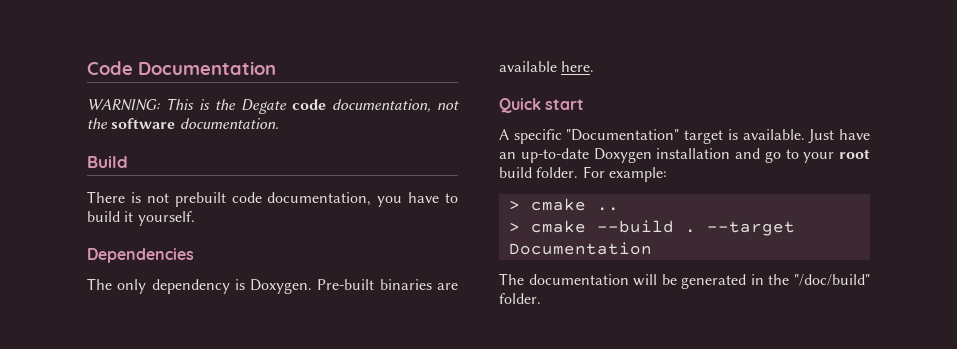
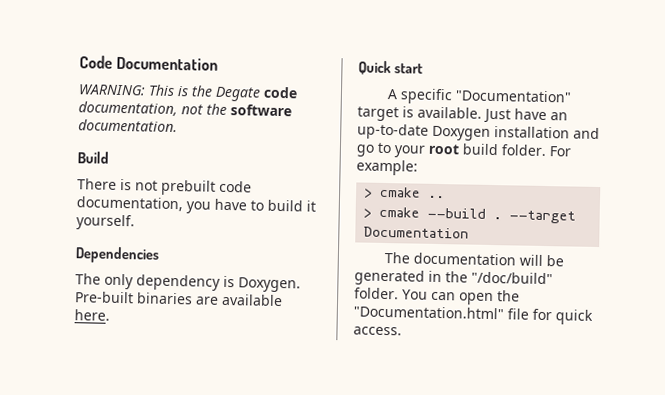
+ You can open the "Documentation.html" file for quick access.

